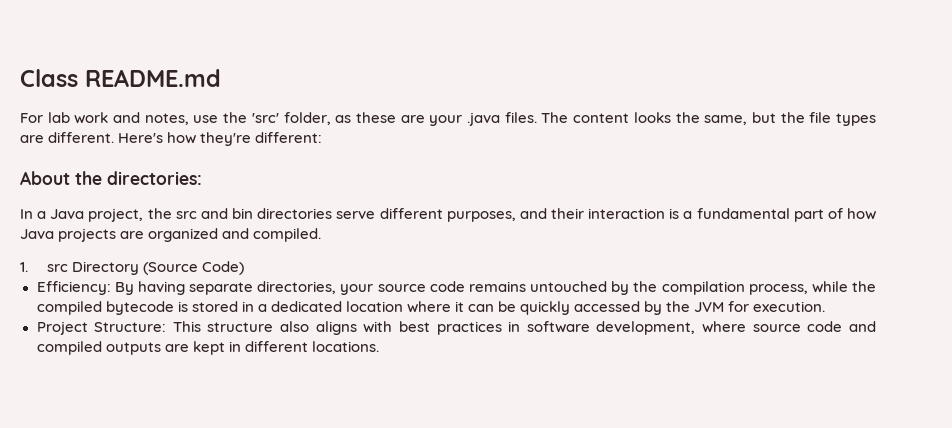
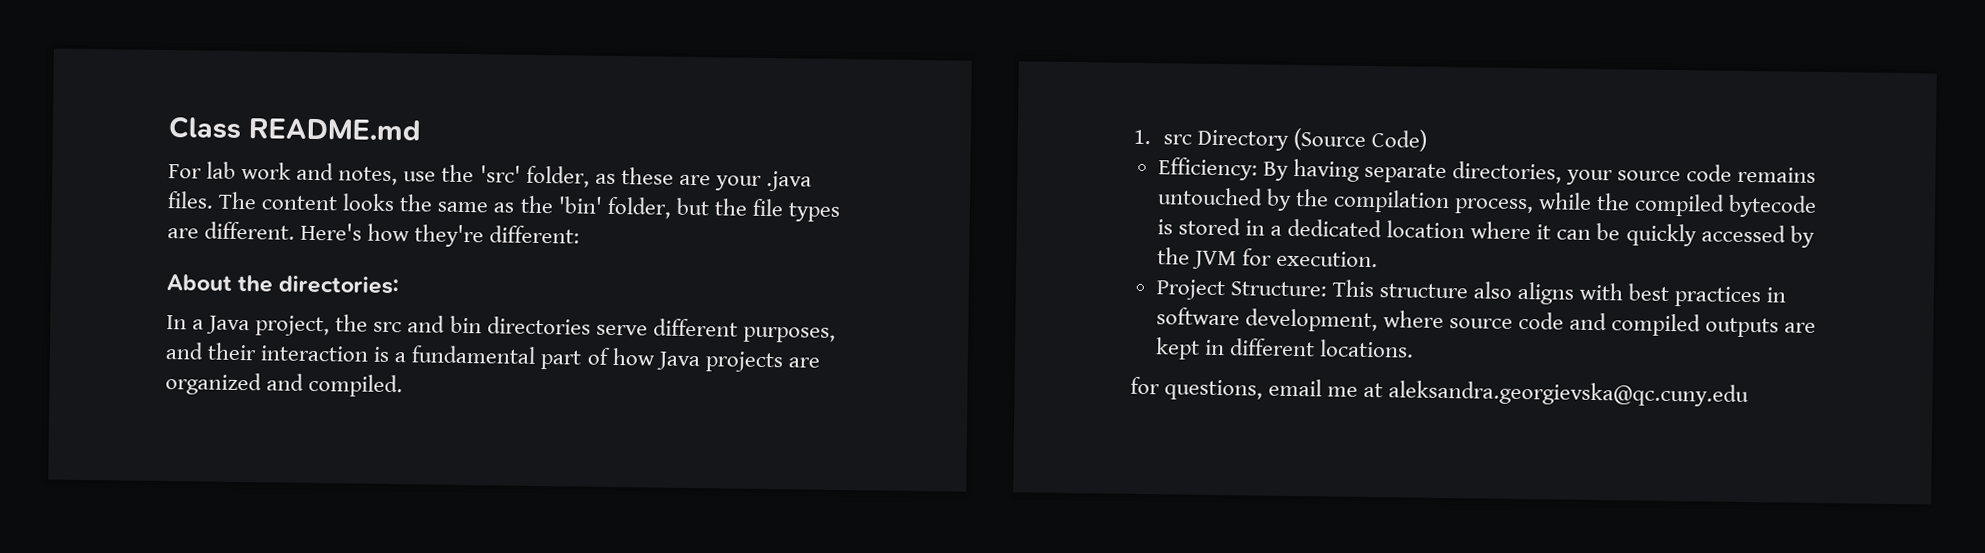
- The content looks the same, but the file types are different.
+ The content looks the same as the 'bin' folder, but the file types are different.
+ for questions, email me at aleksandra.georgievska@qc.cuny.edu

